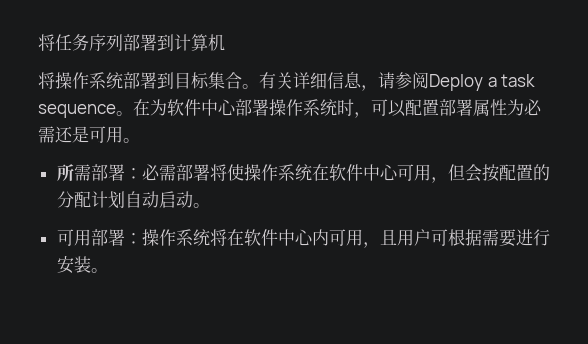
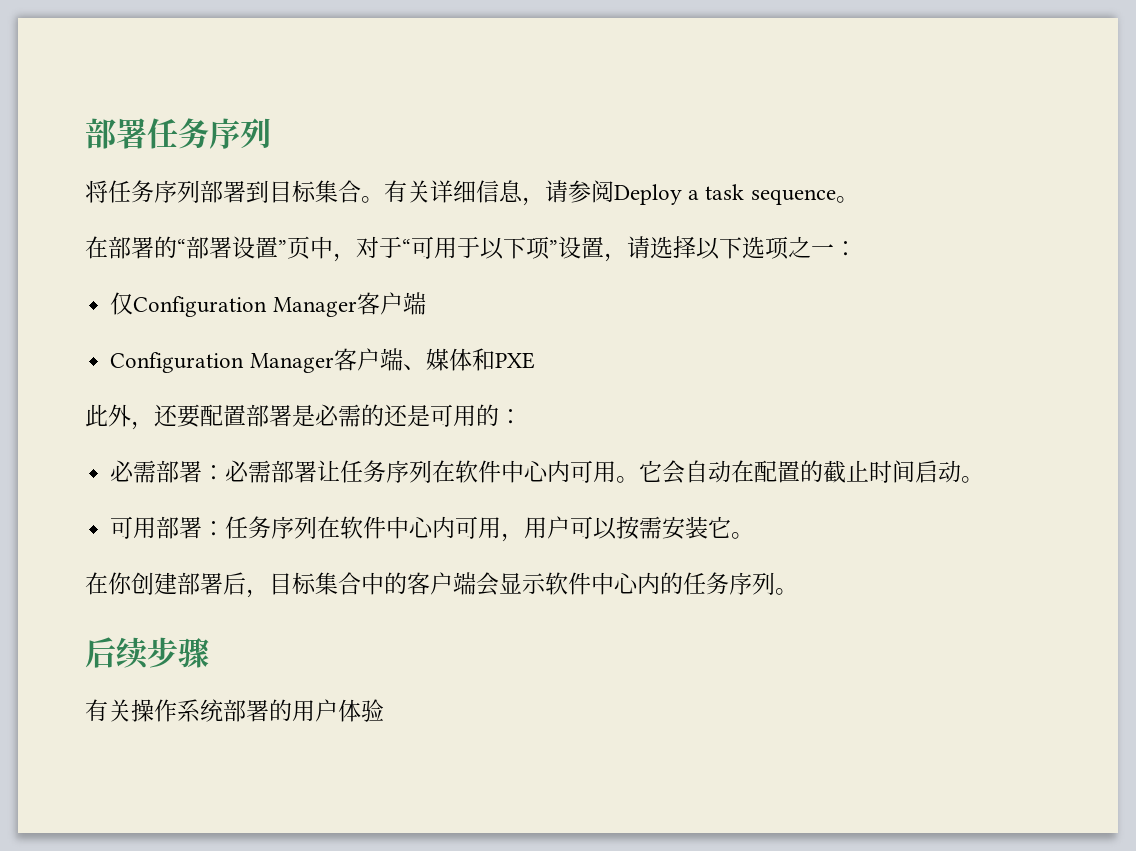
+ 部署任务序列
- 将任务序列部署到计算机
- 将操作系统部署到目标集合。
+ 将任务序列部署到目标集合。
- 有关详细信息，请参阅Deploy a task sequence。在为软件中心部署操作系统时，可以配置部署属性为必需还是可用。
- 所需部署：必需部署将使操作系统在软件中心可用，但会按配置的分配计划自动启动。
+ 有关详细信息，请参阅Deploy a task sequence。
+ 在部署的“部署设置”页中，对于“可用于以下项”设置，请选择以下选项之一：
+ 仅Configuration Manager客户端
+ Configuration Manager客户端、媒体和PXE
+ 此外，还要配置部署是必需的还是可用的：
+ 必需部署：必需部署让任务序列在软件中心内可用。它会自动在配置的截止时间启动。
- 可用部署：操作系统将在软件中心内可用，且用户可根据需要进行安装。
+ 可用部署：任务序列在软件中心内可用，用户可以按需安装它。
+ 在你创建部署后，目标集合中的客户端会显示软件中心内的任务序列。
+ 后续步骤
+ 有关操作系统部署的用户体验

